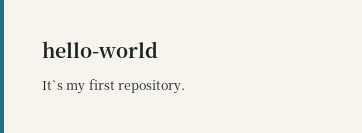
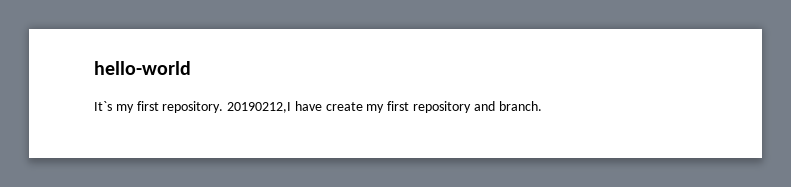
+ 20190212,I have create my first repository and branch.

